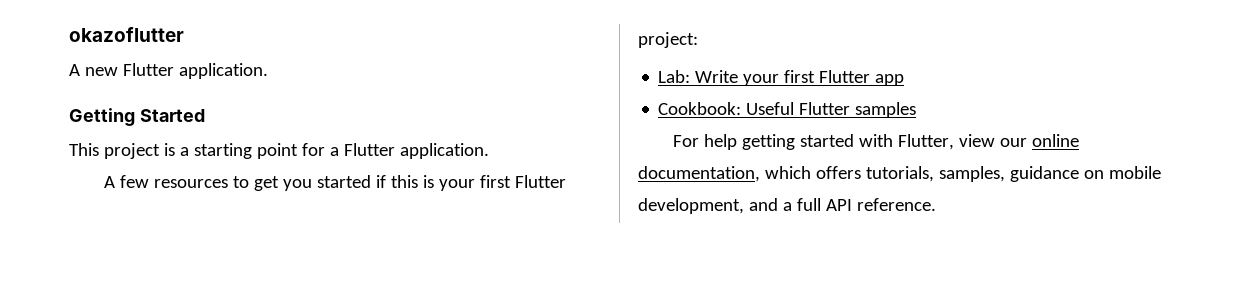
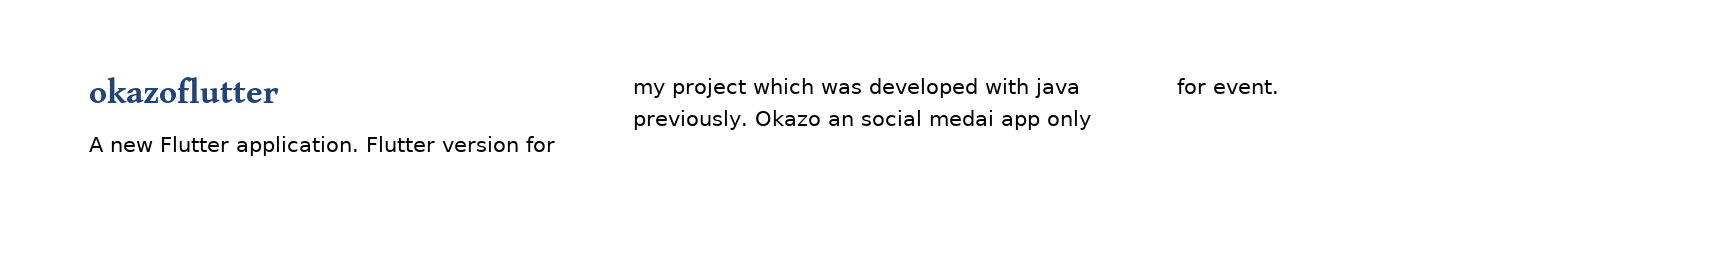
- A new Flutter application.
- Getting Started
- This project is a starting point for a Flutter application.
- A few resources to get you started if this is your first Flutter project:
- Lab: Write your first Flutter app
- Cookbook: Useful Flutter samples
- For help getting started with Flutter, view our online documentation, which offers tutorials, samples, guidance on mobile development, and a full API reference.
+ A new Flutter application. Flutter version for my project which was developed with java previously. Okazo an social medai app only for event.

